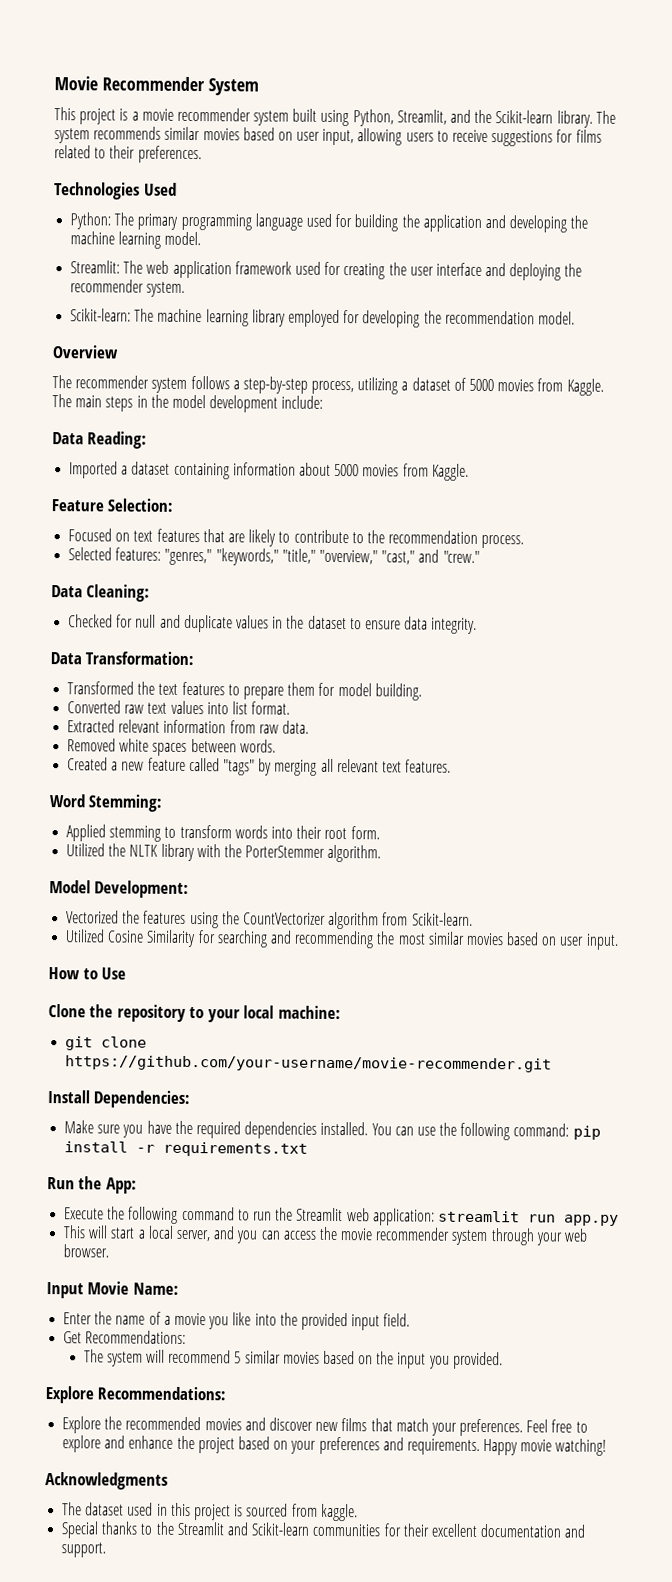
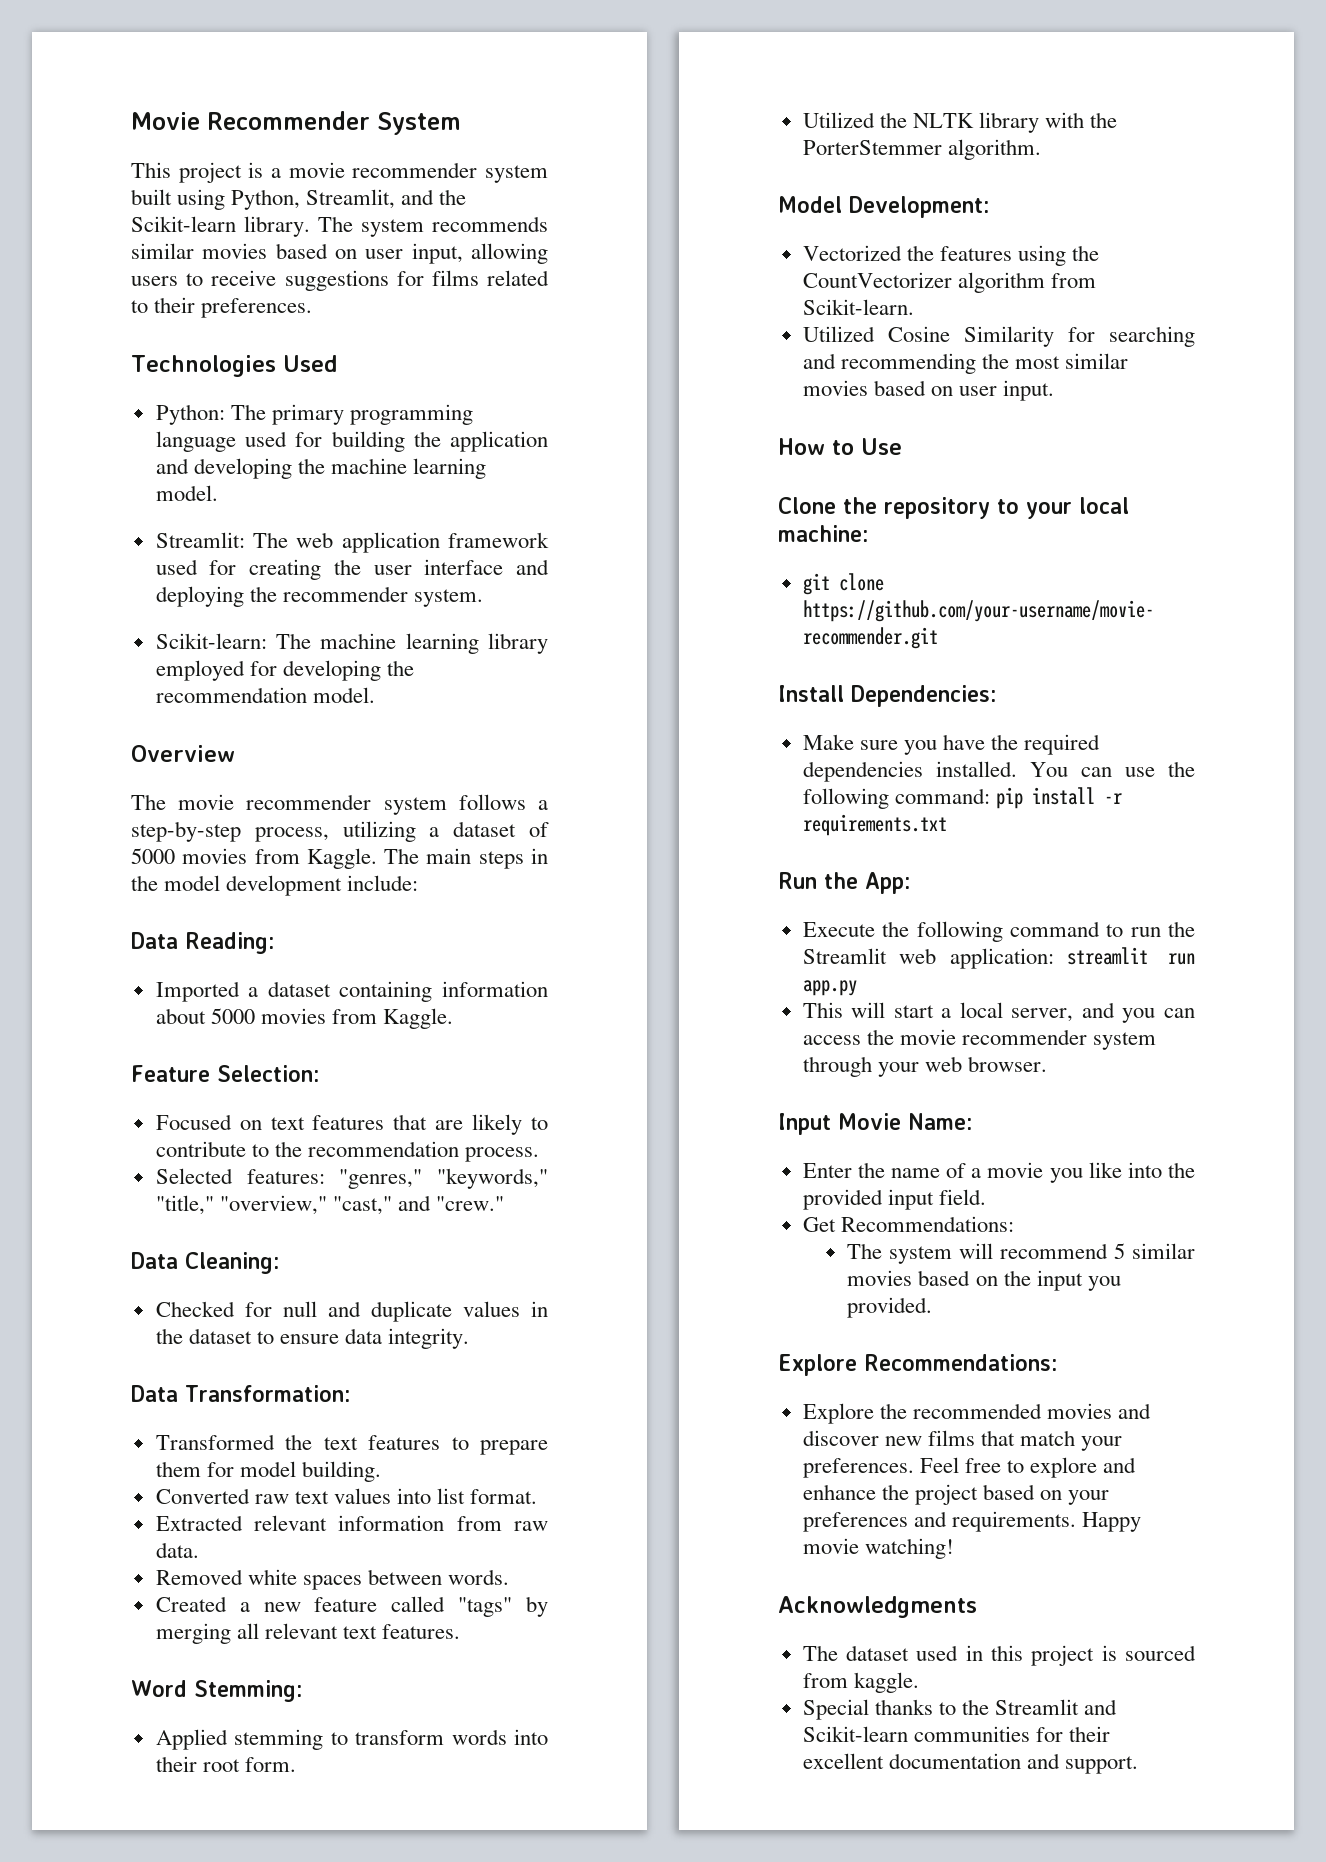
- The recommender system follows a step-by-step process, utilizing a dataset of 5000 movies from Kaggle.
+ The movie recommender system follows a step-by-step process, utilizing a dataset of 5000 movies from Kaggle.

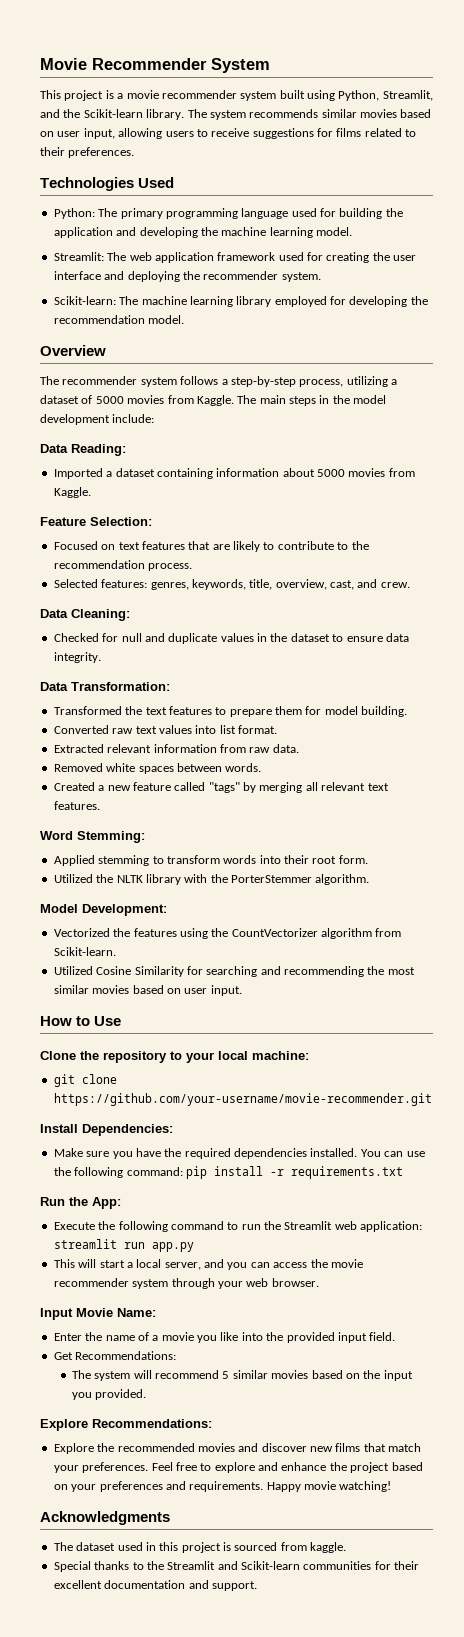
- The movie recommender system follows a step-by-step process, utilizing a dataset of 5000 movies from Kaggle.
+ The recommender system follows a step-by-step process, utilizing a dataset of 5000 movies from Kaggle.
- Selected features: "genres," "keywords," "title," "overview," "cast," and "crew."
+ Selected features: genres, keywords, title, overview, cast, and crew.

